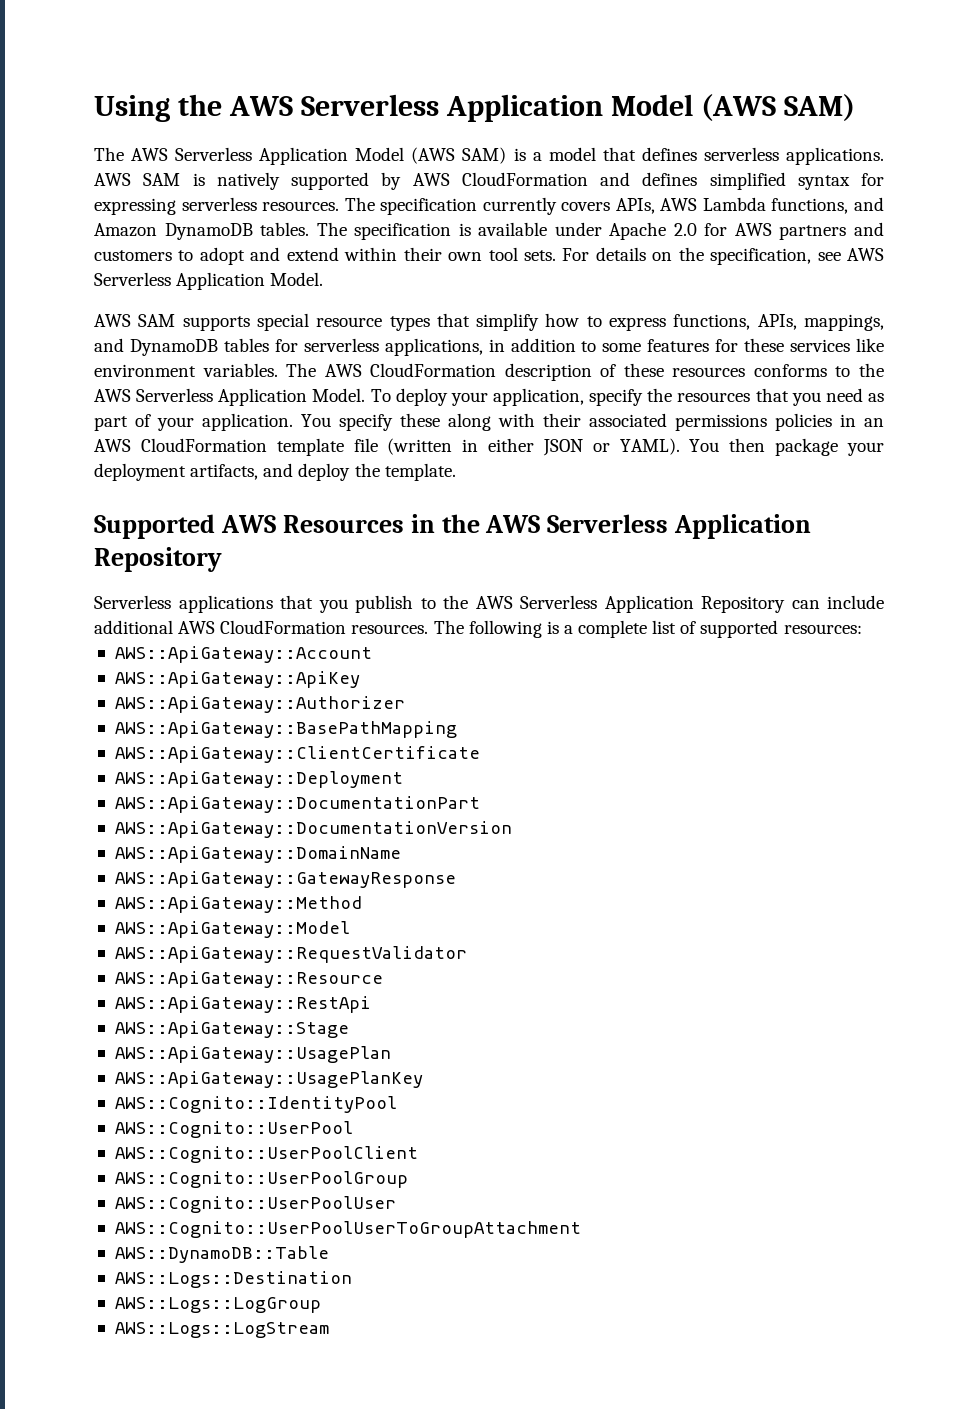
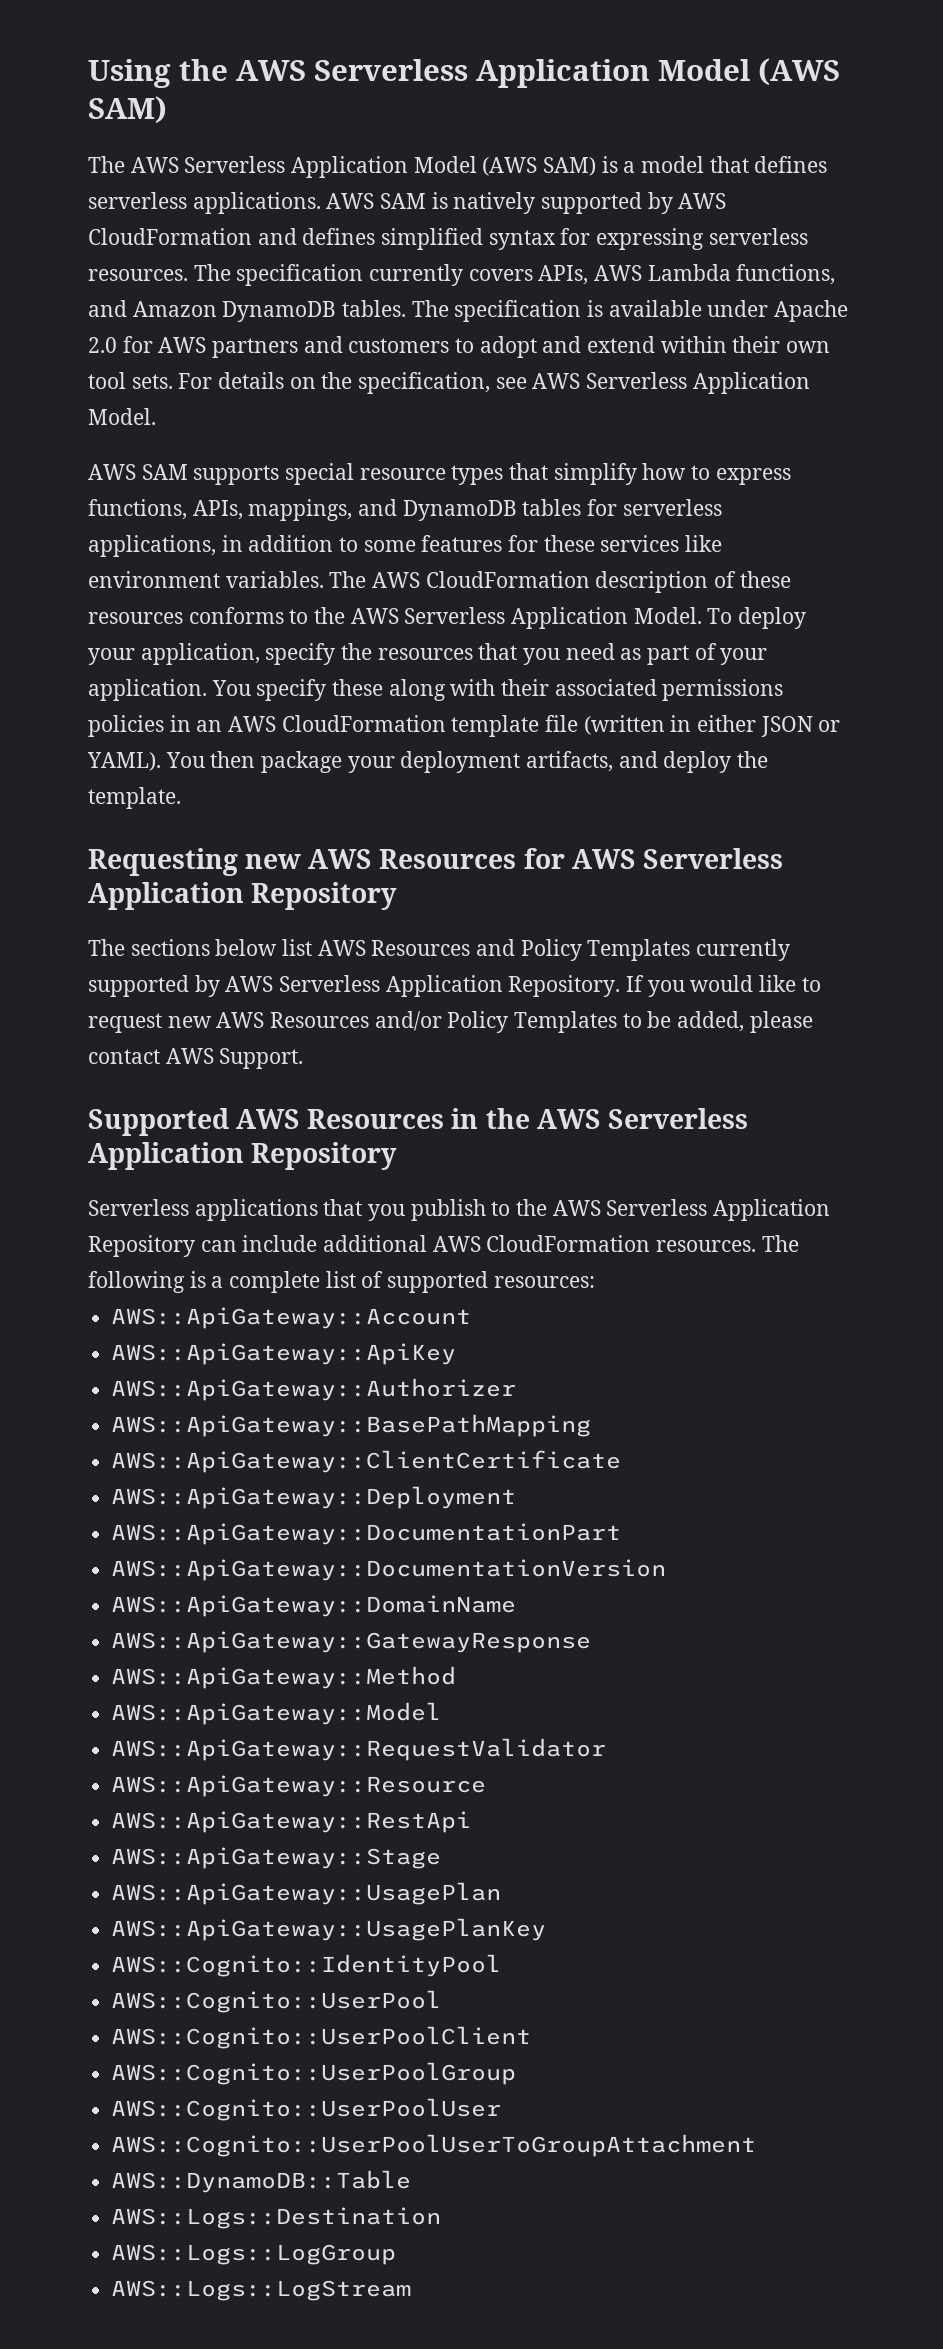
+ Requesting new AWS Resources for AWS Serverless Application Repository
+ The sections below list AWS Resources and Policy Templates currently supported by AWS Serverless Application Repository. If you would like to request new AWS Resources and/or Policy Templates to be added, please contact AWS Support.

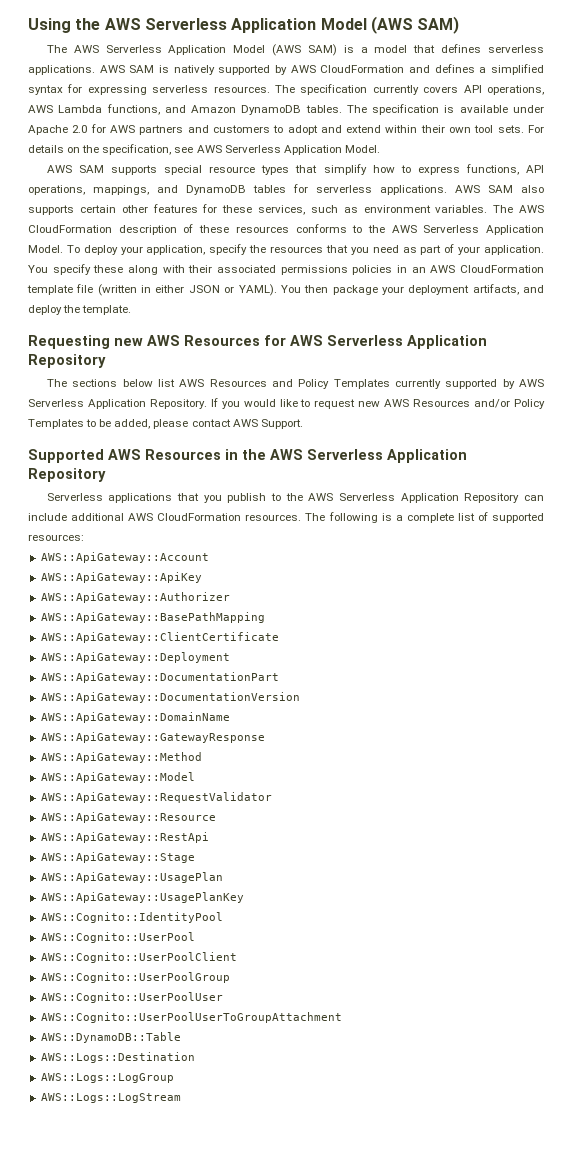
- AWS SAM is natively supported by AWS CloudFormation and defines simplified syntax for expressing serverless resources.
+ AWS SAM is natively supported by AWS CloudFormation and defines a simplified syntax for expressing serverless resources.
- The specification currently covers APIs, AWS Lambda functions, and Amazon DynamoDB tables.
+ The specification currently covers API operations, AWS Lambda functions, and Amazon DynamoDB tables.
- AWS SAM supports special resource types that simplify how to express functions, APIs, mappings, and DynamoDB tables for serverless applications, in addition to some features for these services like environment variables.
+ AWS SAM supports special resource types that simplify how to express functions, API operations, mappings, and DynamoDB tables for serverless applications. AWS SAM also supports certain other features for these services, such as environment variables.

